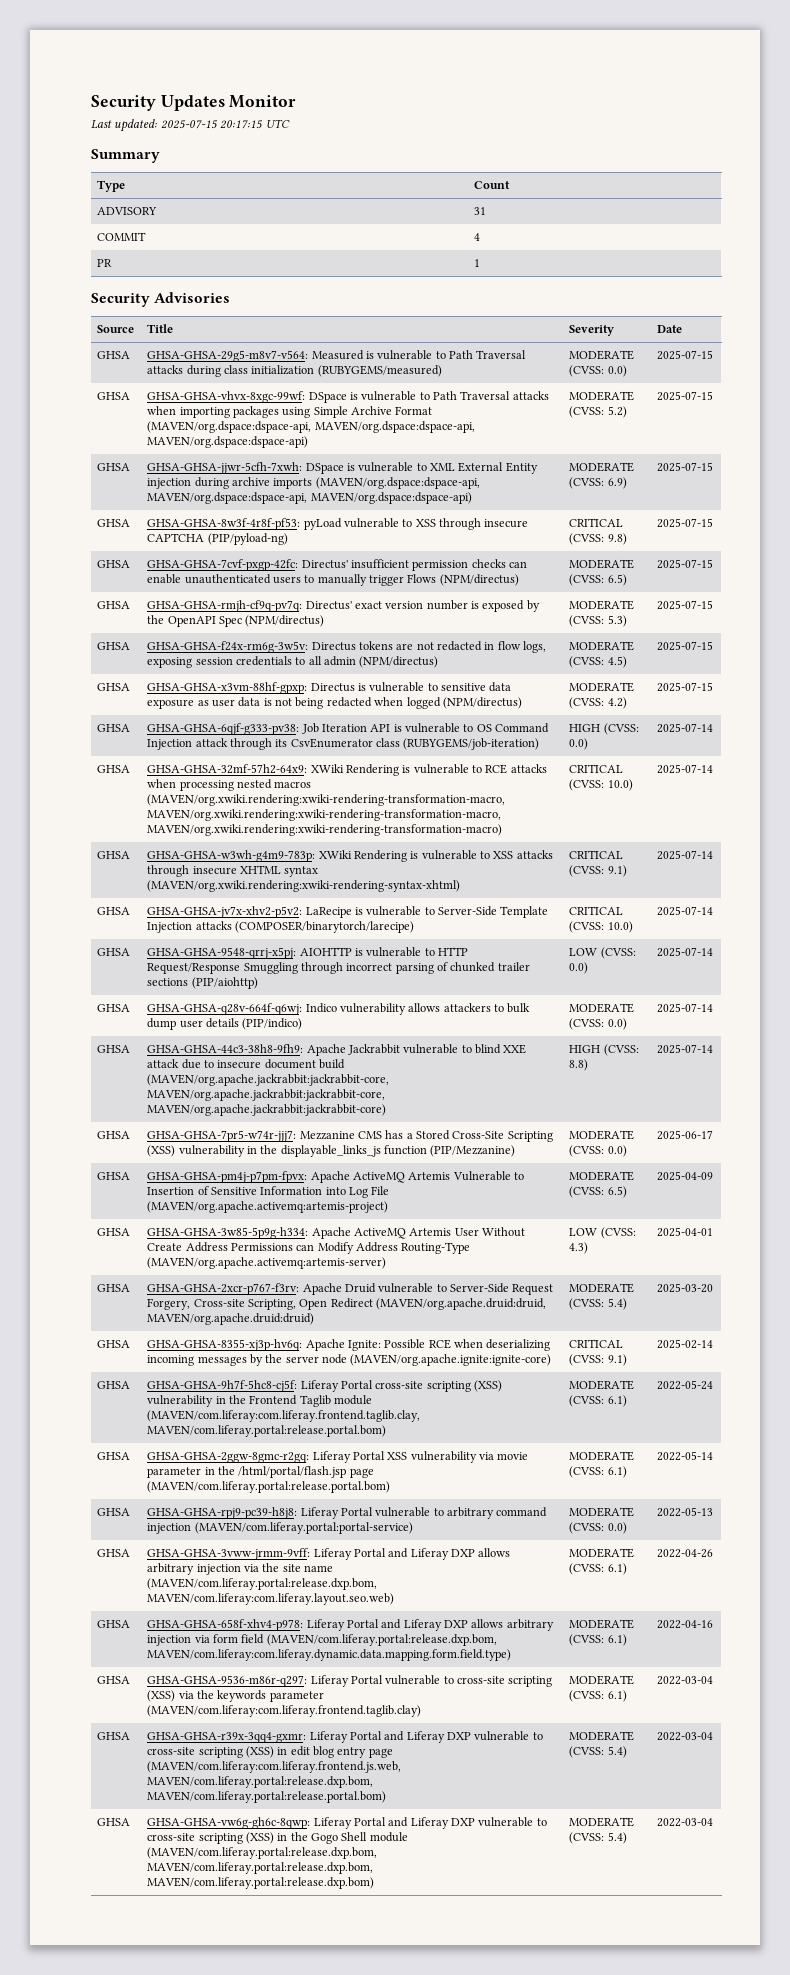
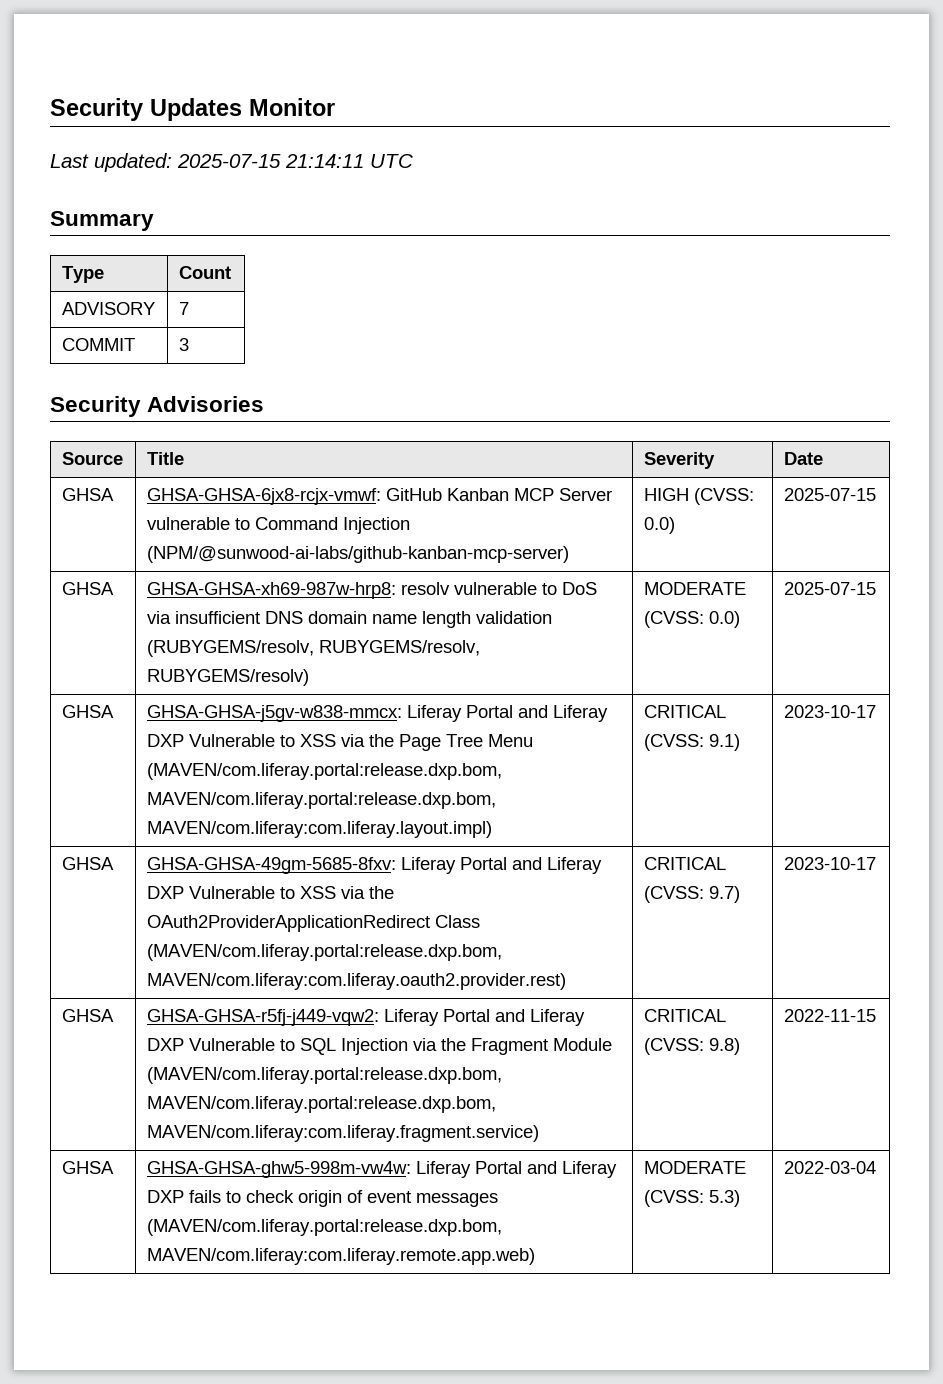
- Last updated: 2025-07-15 20:17:15 UTC
+ Last updated: 2025-07-15 21:14:11 UTC
- ADVISORY | 31
+ ADVISORY | 7
- COMMIT | 4
- PR | 1
+ COMMIT | 3
- GHSA | GHSA-GHSA-29g5-m8v7-v564: Measured is vulnerable to Path Traversal attacks during class initialization (RUBYGEMS/measured) | MODERATE (CVSS: 0.0) | 2025-07-15
+ GHSA | GHSA-GHSA-6jx8-rcjx-vmwf: GitHub Kanban MCP Server vulnerable to Command Injection (NPM/@sunwood-ai-labs/github-kanban-mcp-server) | HIGH (CVSS: 0.0) | 2025-07-15
+ GHSA | GHSA-GHSA-xh69-987w-hrp8: resolv vulnerable to DoS via insufficient DNS domain name length validation (RUBYGEMS/resolv, RUBYGEMS/resolv, RUBYGEMS/resolv) | MODERATE (CVSS: 0.0) | 2025-07-15
- GHSA | GHSA-GHSA-vhvx-8xgc-99wf: DSpace is vulnerable to Path Traversal attacks when importing packages using Simple Archive Format (MAVEN/org.dspace:dspace-api, MAVEN/org.dspace:dspace-api, MAVEN/org.dspace:dspace-api) | MODERATE (CVSS: 5.2) | 2025-07-15
- GHSA | GHSA-GHSA-jjwr-5cfh-7xwh: DSpace is vulnerable to XML External Entity injection during archive imports (MAVEN/org.dspace:dspace-api, MAVEN/org.dspace:dspace-api, MAVEN/org.dspace:dspace-api) | MODERATE (CVSS: 6.9) | 2025-07-15
- GHSA | GHSA-GHSA-8w3f-4r8f-pf53: pyLoad vulnerable to XSS through insecure CAPTCHA (PIP/pyload-ng) | CRITICAL (CVSS: 9.8) | 2025-07-15
- GHSA | GHSA-GHSA-7cvf-pxgp-42fc: Directus' insufficient permission checks can enable unauthenticated users to manually trigger Flows (NPM/directus) | MODERATE (CVSS: 6.5) | 2025-07-15
- GHSA | GHSA-GHSA-rmjh-cf9q-pv7q: Directus' exact version number is exposed by the OpenAPI Spec (NPM/directus) | MODERATE (CVSS: 5.3) | 2025-07-15
- GHSA | GHSA-GHSA-f24x-rm6g-3w5v: Directus tokens are not redacted in flow logs, exposing session credentials to all admin (NPM/directus) | MODERATE (CVSS: 4.5) | 2025-07-15
- GHSA | GHSA-GHSA-x3vm-88hf-gpxp: Directus is vulnerable to sensitive data exposure as user data is not being redacted when logged (NPM/directus) | MODERATE (CVSS: 4.2) | 2025-07-15
- GHSA | GHSA-GHSA-6qjf-g333-pv38: Job Iteration API is vulnerable to OS Command Injection attack through its CsvEnumerator class (RUBYGEMS/job-iteration) | HIGH (CVSS: 0.0) | 2025-07-14
- GHSA | GHSA-GHSA-32mf-57h2-64x9: XWiki Rendering is vulnerable to RCE attacks when processing nested macros (MAVEN/org.xwiki.rendering:xwiki-rendering-transformation-macro, MAVEN/org.xwiki.rendering:xwiki-rendering-transformation-macro, MAVEN/org.xwiki.rendering:xwiki-rendering-transformation-macro) | CRITICAL (CVSS: 10.0) | 2025-07-14
- GHSA | GHSA-GHSA-w3wh-g4m9-783p: XWiki Rendering is vulnerable to XSS attacks through insecure XHTML syntax (MAVEN/org.xwiki.rendering:xwiki-rendering-syntax-xhtml) | CRITICAL (CVSS: 9.1) | 2025-07-14
- GHSA | GHSA-GHSA-jv7x-xhv2-p5v2: LaRecipe is vulnerable to Server-Side Template Injection attacks (COMPOSER/binarytorch/larecipe) | CRITICAL (CVSS: 10.0) | 2025-07-14
- GHSA | GHSA-GHSA-9548-qrrj-x5pj: AIOHTTP is vulnerable to HTTP Request/Response Smuggling through incorrect parsing of chunked trailer sections (PIP/aiohttp) | LOW (CVSS: 0.0) | 2025-07-14
- GHSA | GHSA-GHSA-q28v-664f-q6wj: Indico vulnerability allows attackers to bulk dump user details (PIP/indico) | MODERATE (CVSS: 0.0) | 2025-07-14
- GHSA | GHSA-GHSA-44c3-38h8-9fh9: Apache Jackrabbit vulnerable to blind XXE attack due to insecure document build (MAVEN/org.apache.jackrabbit:jackrabbit-core, MAVEN/org.apache.jackrabbit:jackrabbit-core, MAVEN/org.apache.jackrabbit:jackrabbit-core) | HIGH (CVSS: 8.8) | 2025-07-14
- GHSA | GHSA-GHSA-7pr5-w74r-jjj7: Mezzanine CMS has a Stored Cross-Site Scripting (XSS) vulnerability in the displayable_links_js function (PIP/Mezzanine) | MODERATE (CVSS: 0.0) | 2025-06-17
- GHSA | GHSA-GHSA-pm4j-p7pm-fpvx: Apache ActiveMQ Artemis Vulnerable to Insertion of Sensitive Information into Log File (MAVEN/org.apache.activemq:artemis-project) | MODERATE (CVSS: 6.5) | 2025-04-09
- GHSA | GHSA-GHSA-3w85-5p9g-h334: Apache ActiveMQ Artemis User Without Create Address Permissions can Modify Address Routing-Type (MAVEN/org.apache.activemq:artemis-server) | LOW (CVSS: 4.3) | 2025-04-01
- GHSA | GHSA-GHSA-2xcr-p767-f3rv: Apache Druid vulnerable to Server-Side Request Forgery, Cross-site Scripting, Open Redirect (MAVEN/org.apache.druid:druid, MAVEN/org.apache.druid:druid) | MODERATE (CVSS: 5.4) | 2025-03-20
- GHSA | GHSA-GHSA-8355-xj3p-hv6q: Apache Ignite: Possible RCE when deserializing incoming messages by the server node (MAVEN/org.apache.ignite:ignite-core) | CRITICAL (CVSS: 9.1) | 2025-02-14
- GHSA | GHSA-GHSA-9h7f-5hc8-cj5f: Liferay Portal cross-site scripting (XSS) vulnerability in the Frontend Taglib module (MAVEN/com.liferay:com.liferay.frontend.taglib.clay, MAVEN/com.liferay.portal:release.portal.bom) | MODERATE (CVSS: 6.1) | 2022-05-24
- GHSA | GHSA-GHSA-2ggw-8gmc-r2gq: Liferay Portal XSS vulnerability via movie parameter in the /html/portal/flash.jsp page (MAVEN/com.liferay.portal:release.portal.bom) | MODERATE (CVSS: 6.1) | 2022-05-14
- GHSA | GHSA-GHSA-rpj9-pc39-h8j8: Liferay Portal vulnerable to arbitrary command injection (MAVEN/com.liferay.portal:portal-service) | MODERATE (CVSS: 0.0) | 2022-05-13
- GHSA | GHSA-GHSA-3vww-jrmm-9vff: Liferay Portal and Liferay DXP allows arbitrary injection via the site name (MAVEN/com.liferay.portal:release.dxp.bom, MAVEN/com.liferay:com.liferay.layout.seo.web) | MODERATE (CVSS: 6.1) | 2022-04-26
- GHSA | GHSA-GHSA-658f-xhv4-p978: Liferay Portal and Liferay DXP allows arbitrary injection via form field (MAVEN/com.liferay.portal:release.dxp.bom, MAVEN/com.liferay:com.liferay.dynamic.data.mapping.form.field.type) | MODERATE (CVSS: 6.1) | 2022-04-16
- GHSA | GHSA-GHSA-9536-m86r-q297: Liferay Portal vulnerable to cross-site scripting (XSS) via the keywords parameter (MAVEN/com.liferay:com.liferay.frontend.taglib.clay) | MODERATE (CVSS: 6.1) | 2022-03-04
- GHSA | GHSA-GHSA-r39x-3qq4-gxmr: Liferay Portal and Liferay DXP vulnerable to cross-site scripting (XSS) in edit blog entry page (MAVEN/com.liferay:com.liferay.frontend.js.web, MAVEN/com.liferay.portal:release.dxp.bom, MAVEN/com.liferay.portal:release.portal.bom) | MODERATE (CVSS: 5.4) | 2022-03-04
- GHSA | GHSA-GHSA-vw6g-gh6c-8qwp: Liferay Portal and Liferay DXP vulnerable to cross-site scripting (XSS) in the Gogo Shell module (MAVEN/com.liferay.portal:release.dxp.bom, MAVEN/com.liferay.portal:release.dxp.bom, MAVEN/com.liferay.portal:release.dxp.bom) | MODERATE (CVSS: 5.4) | 2022-03-04
+ GHSA | GHSA-GHSA-j5gv-w838-mmcx: Liferay Portal and Liferay DXP Vulnerable to XSS via the Page Tree Menu (MAVEN/com.liferay.portal:release.dxp.bom, MAVEN/com.liferay.portal:release.dxp.bom, MAVEN/com.liferay:com.liferay.layout.impl) | CRITICAL (CVSS: 9.1) | 2023-10-17
+ GHSA | GHSA-GHSA-49gm-5685-8fxv: Liferay Portal and Liferay DXP Vulnerable to XSS via the OAuth2ProviderApplicationRedirect Class (MAVEN/com.liferay.portal:release.dxp.bom, MAVEN/com.liferay:com.liferay.oauth2.provider.rest) | CRITICAL (CVSS: 9.7) | 2023-10-17
+ GHSA | GHSA-GHSA-r5fj-j449-vqw2: Liferay Portal and Liferay DXP Vulnerable to SQL Injection via the Fragment Module (MAVEN/com.liferay.portal:release.dxp.bom, MAVEN/com.liferay.portal:release.dxp.bom, MAVEN/com.liferay:com.liferay.fragment.service) | CRITICAL (CVSS: 9.8) | 2022-11-15
+ GHSA | GHSA-GHSA-ghw5-998m-vw4w: Liferay Portal and Liferay DXP fails to check origin of event messages (MAVEN/com.liferay.portal:release.dxp.bom, MAVEN/com.liferay:com.liferay.remote.app.web) | MODERATE (CVSS: 5.3) | 2022-03-04

